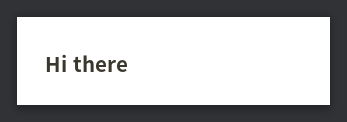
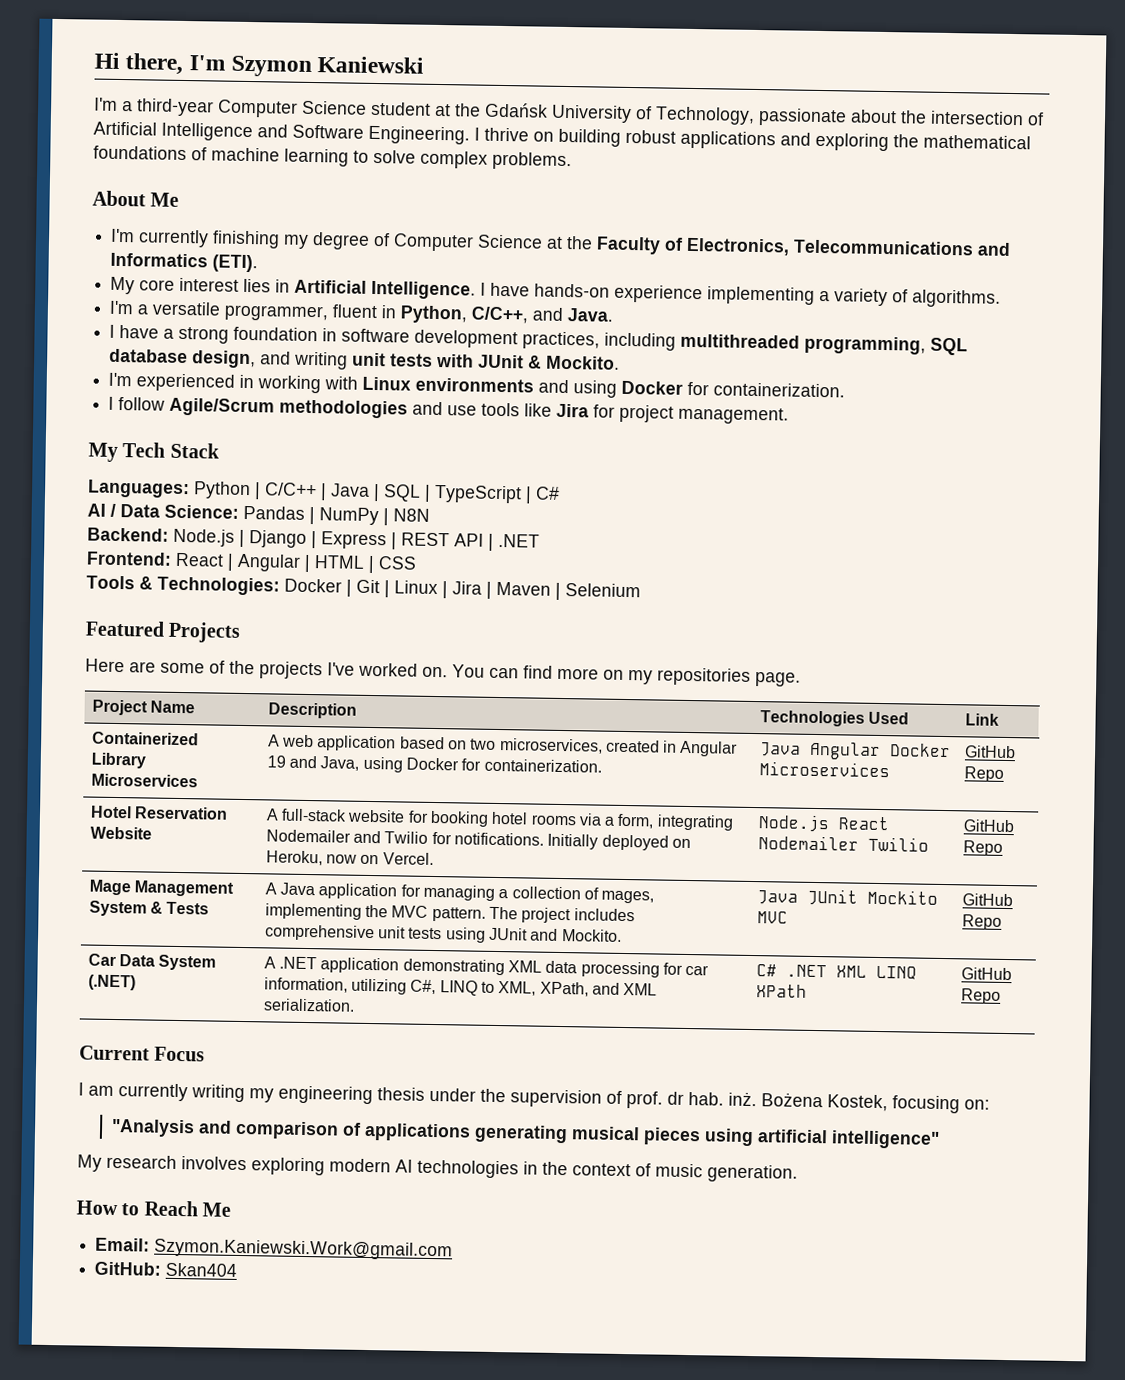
- Hi there
+ Hi there, I'm Szymon Kaniewski
+ I'm a third-year Computer Science student at the Gdańsk University of Technology, passionate about the intersection of Artificial Intelligence and Software Engineering. I thrive on building robust applications and exploring the mathematical foundations of machine learning to solve complex problems.
+ About Me
+ I'm currently finishing my degree of Computer Science at the Faculty of Electronics, Telecommunications and Informatics (ETI).
+ My core interest lies in Artificial Intelligence. I have hands-on experience implementing a variety of algorithms.
+ I'm a versatile programmer, fluent in Python, C/C++, and Java.
+ I have a strong foundation in software development practices, including multithreaded programming, SQL database design, and writing unit tests with JUnit & Mockito.
+ I'm experienced in working with Linux environments and using Docker for containerization.
+ I follow Agile/Scrum methodologies and use tools like Jira for project management.
+ My Tech Stack
+ Languages: Python | C/C++ | Java | SQL | TypeScript | C#
+ AI / Data Science: Pandas | NumPy | N8N
+ Backend: Node.js | Django | Express | REST API | .NET
+ Frontend: React | Angular | HTML | CSS
+ Tools & Technologies: Docker | Git | Linux | Jira | Maven | Selenium
+ Featured Projects
+ Here are some of the projects I've worked on. You can find more on my repositories page.
+ Project Name | Description | Technologies Used | Link
+ Containerized Library Microservices | A web application based on two microservices, created in Angular 19 and Java, using Docker for containerization. | Java Angular Docker Microservices | GitHub Repo
+ Hotel Reservation Website | A full-stack website for booking hotel rooms via a form, integrating Nodemailer and Twilio for notifications. Initially deployed on Heroku, now on Vercel. | Node.js React Nodemailer Twilio | GitHub Repo
+ Mage Management System & Tests | A Java application for managing a collection of mages, implementing the MVC pattern. The project includes comprehensive unit tests using JUnit and Mockito. | Java JUnit Mockito MVC | GitHub Repo
+ Car Data System (.NET) | A .NET application demonstrating XML data processing for car information, utilizing C#, LINQ to XML, XPath, and XML serialization. | C# .NET XML LINQ XPath | GitHub Repo
+ Current Focus
+ I am currently writing my engineering thesis under the supervision of prof. dr hab. inż. Bożena Kostek, focusing on:
+ "Analysis and comparison of applications generating musical pieces using artificial intelligence"
+ My research involves exploring modern AI technologies in the context of music generation.
+ How to Reach Me
+ Email: Szymon.Kaniewski.Work@gmail.com
+ GitHub: Skan404

